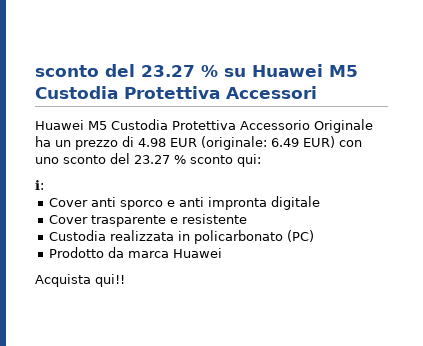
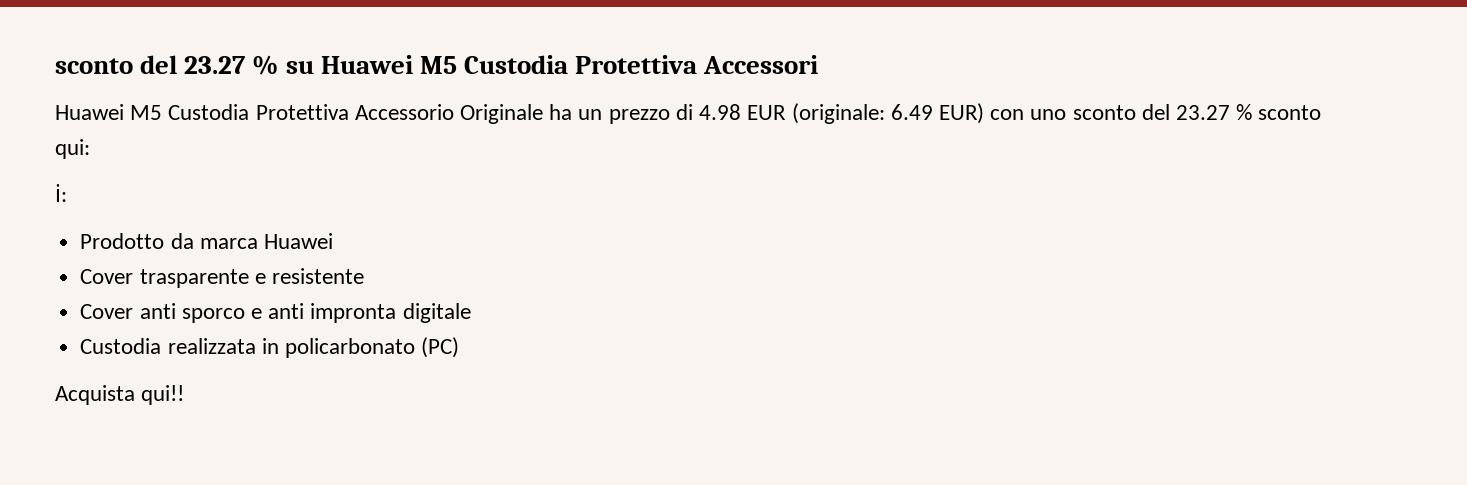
+ Prodotto da marca Huawei
+ Cover trasparente e resistente
- Cover trasparente e resistente
- Prodotto da marca Huawei

